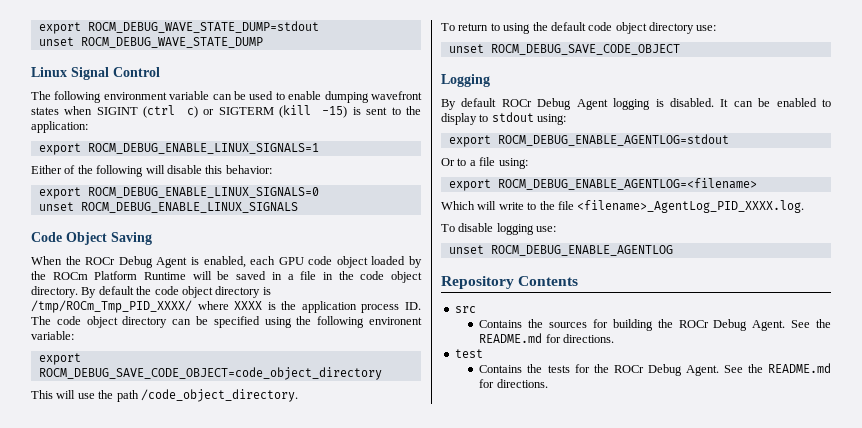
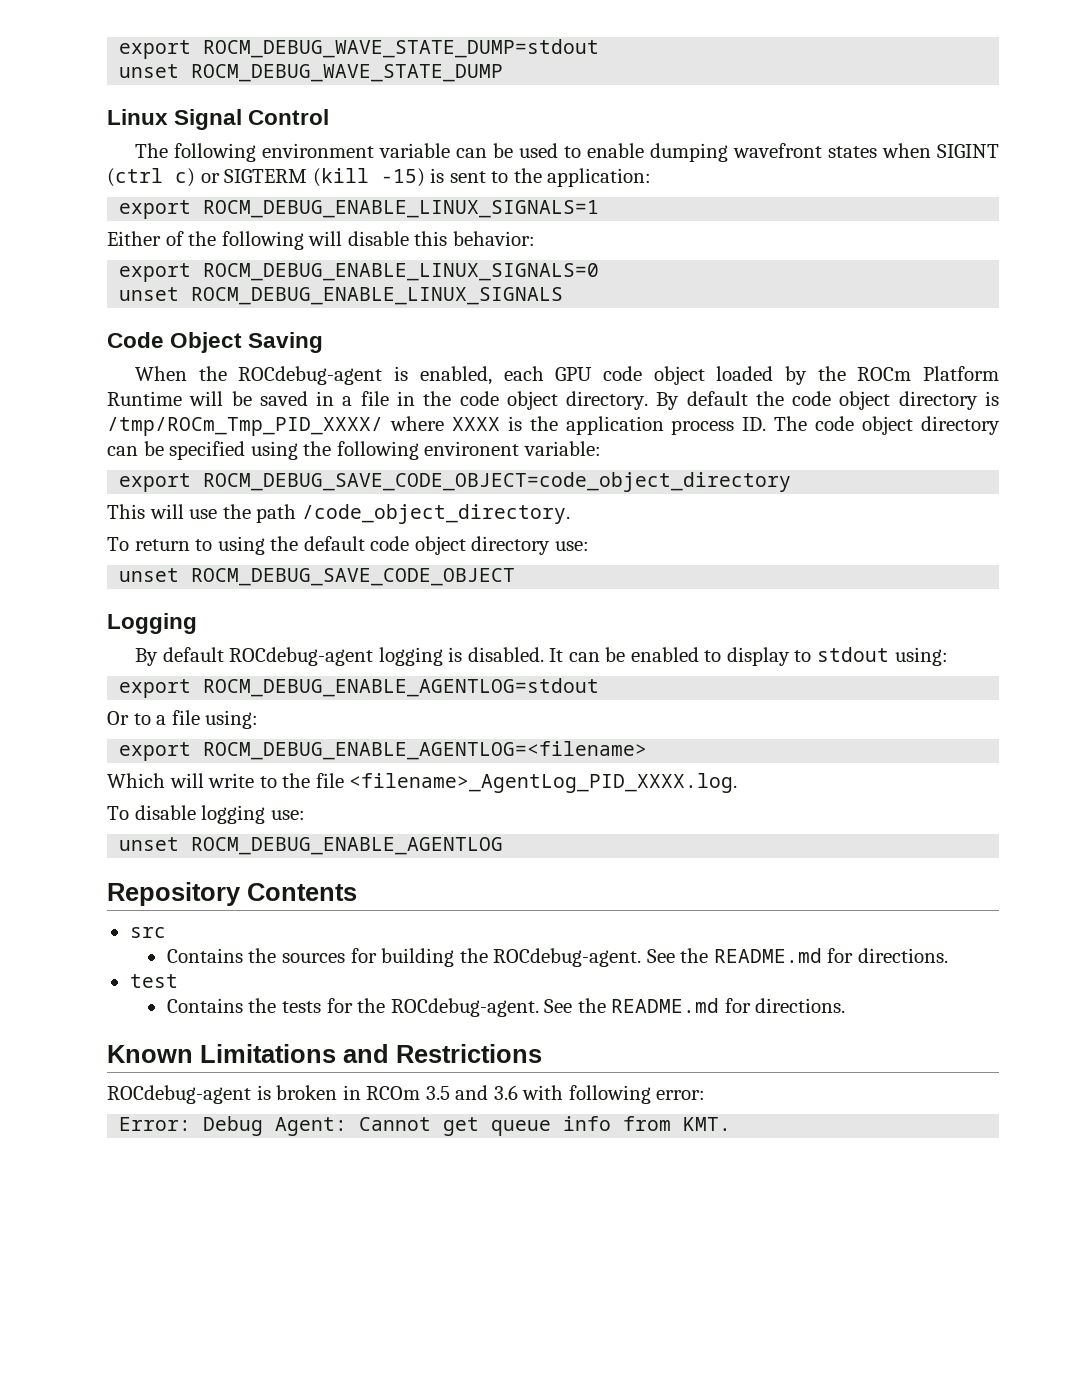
- When the ROCr Debug Agent is enabled, each GPU code object loaded by the ROCm Platform Runtime will be saved in a file in the code object directory.
+ When the ROCdebug-agent is enabled, each GPU code object loaded by the ROCm Platform Runtime will be saved in a file in the code object directory.
- By default ROCr Debug Agent logging is disabled.
+ By default ROCdebug-agent logging is disabled.
- Contains the sources for building the ROCr Debug Agent.
+ Contains the sources for building the ROCdebug-agent.
- Contains the tests for the ROCr Debug Agent. See the README.md for directions.
+ Contains the tests for the ROCdebug-agent. See the README.md for directions.
+ Known Limitations and Restrictions
+ ROCdebug-agent is broken in RCOm 3.5 and 3.6 with following error:
+ Error: Debug Agent: Cannot get queue info from KMT.

